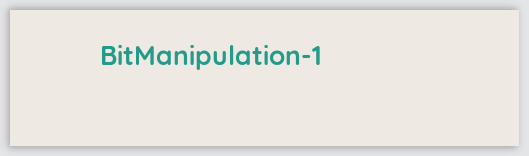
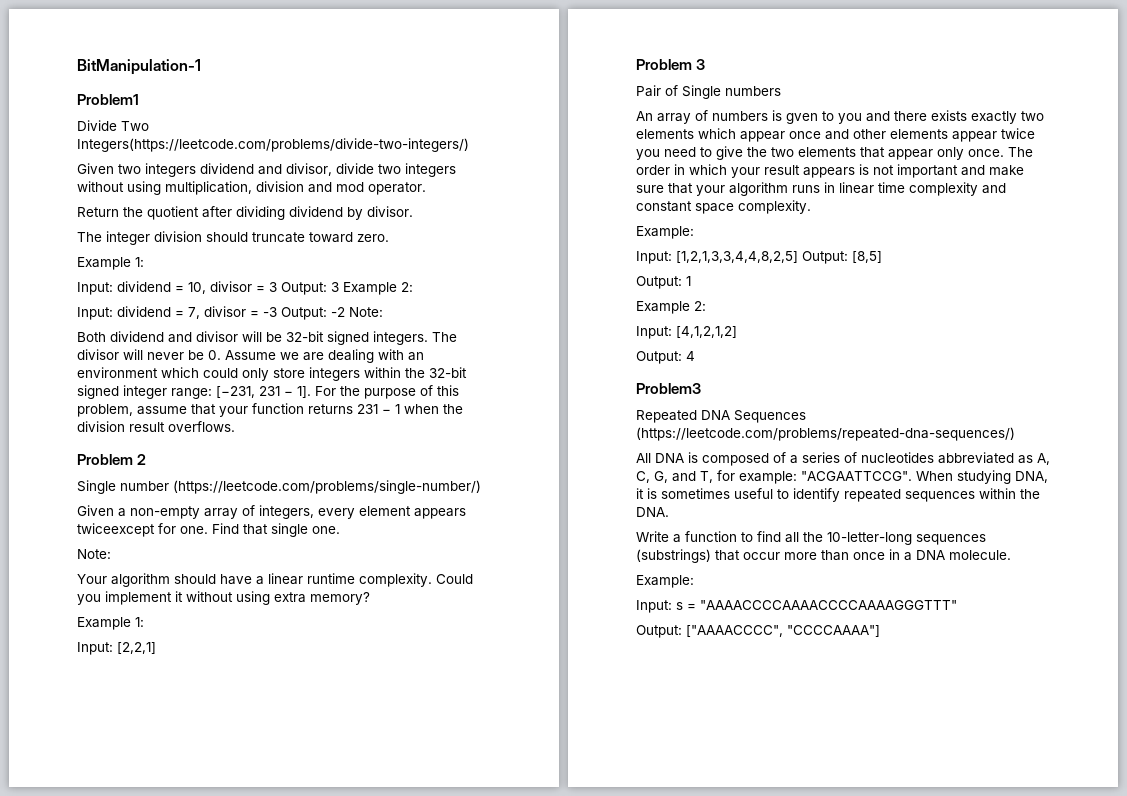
+ Problem1
+ Divide Two Integers(https://leetcode.com/problems/divide-two-integers/)
+ Given two integers dividend and divisor, divide two integers without using multiplication, division and mod operator.
+ Return the quotient after dividing dividend by divisor.
+ The integer division should truncate toward zero.
+ Example 1:
+ Input: dividend = 10, divisor = 3 Output: 3 Example 2:
+ Input: dividend = 7, divisor = -3 Output: -2 Note:
+ Both dividend and divisor will be 32-bit signed integers. The divisor will never be 0. Assume we are dealing with an environment which could only store integers within the 32-bit signed integer range: [−231, 231 − 1]. For the purpose of this problem, assume that your function returns 231 − 1 when the division result overflows.
+ Problem 2
+ Single number (https://leetcode.com/problems/single-number/)
+ Given a non-empty array of integers, every element appears twiceexcept for one. Find that single one.
+ Note:
+ Your algorithm should have a linear runtime complexity. Could you implement it without using extra memory?
+ Example 1:
+ Input: [2,2,1]
+ Problem 3
+ Pair of Single numbers
+ An array of numbers is gven to you and there exists exactly two elements which appear once and other elements appear twice you need to give the two elements that appear only once. The order in which your result appears is not important and make sure that your algorithm runs in linear time complexity and constant space complexity.
+ Example:
+ Input: [1,2,1,3,3,4,4,8,2,5] Output: [8,5]
+ Output: 1
+ Example 2:
+ Input: [4,1,2,1,2]
+ Output: 4
+ Problem3
+ Repeated DNA Sequences (https://leetcode.com/problems/repeated-dna-sequences/)
+ All DNA is composed of a series of nucleotides abbreviated as A, C, G, and T, for example: "ACGAATTCCG". When studying DNA, it is sometimes useful to identify repeated sequences within the DNA.
+ Write a function to find all the 10-letter-long sequences (substrings) that occur more than once in a DNA molecule.
+ Example:
+ Input: s = "AAAACCCCAAAACCCCAAAAGGGTTT"
+ Output: ["AAAACCCC", "CCCCAAAA"]

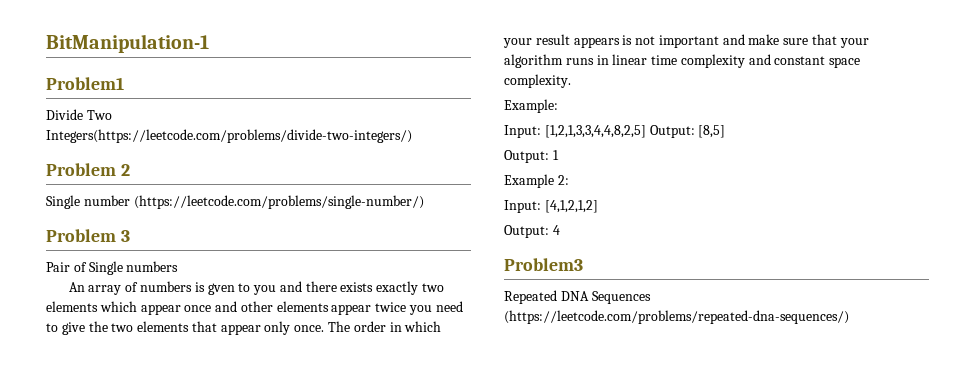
- Given two integers dividend and divisor, divide two integers without using multiplication, division and mod operator.
- Return the quotient after dividing dividend by divisor.
- The integer division should truncate toward zero.
- Example 1:
- Input: dividend = 10, divisor = 3 Output: 3 Example 2:
- Input: dividend = 7, divisor = -3 Output: -2 Note:
- Both dividend and divisor will be 32-bit signed integers. The divisor will never be 0. Assume we are dealing with an environment which could only store integers within the 32-bit signed integer range: [−231, 231 − 1]. For the purpose of this problem, assume that your function returns 231 − 1 when the division result overflows.
- Given a non-empty array of integers, every element appears twiceexcept for one. Find that single one.
- Note:
- Your algorithm should have a linear runtime complexity. Could you implement it without using extra memory?
- Example 1:
- Input: [2,2,1]
- All DNA is composed of a series of nucleotides abbreviated as A, C, G, and T, for example: "ACGAATTCCG". When studying DNA, it is sometimes useful to identify repeated sequences within the DNA.
- Write a function to find all the 10-letter-long sequences (substrings) that occur more than once in a DNA molecule.
- Example:
- Input: s = "AAAACCCCAAAACCCCAAAAGGGTTT"
- Output: ["AAAACCCC", "CCCCAAAA"]

